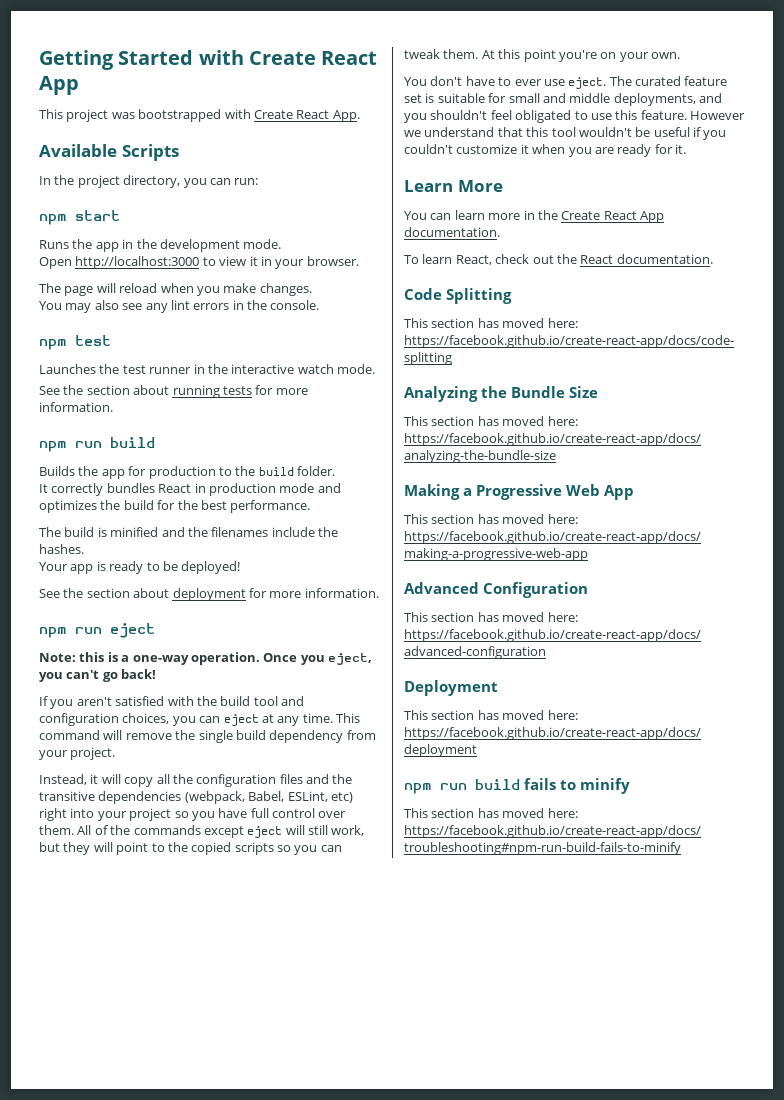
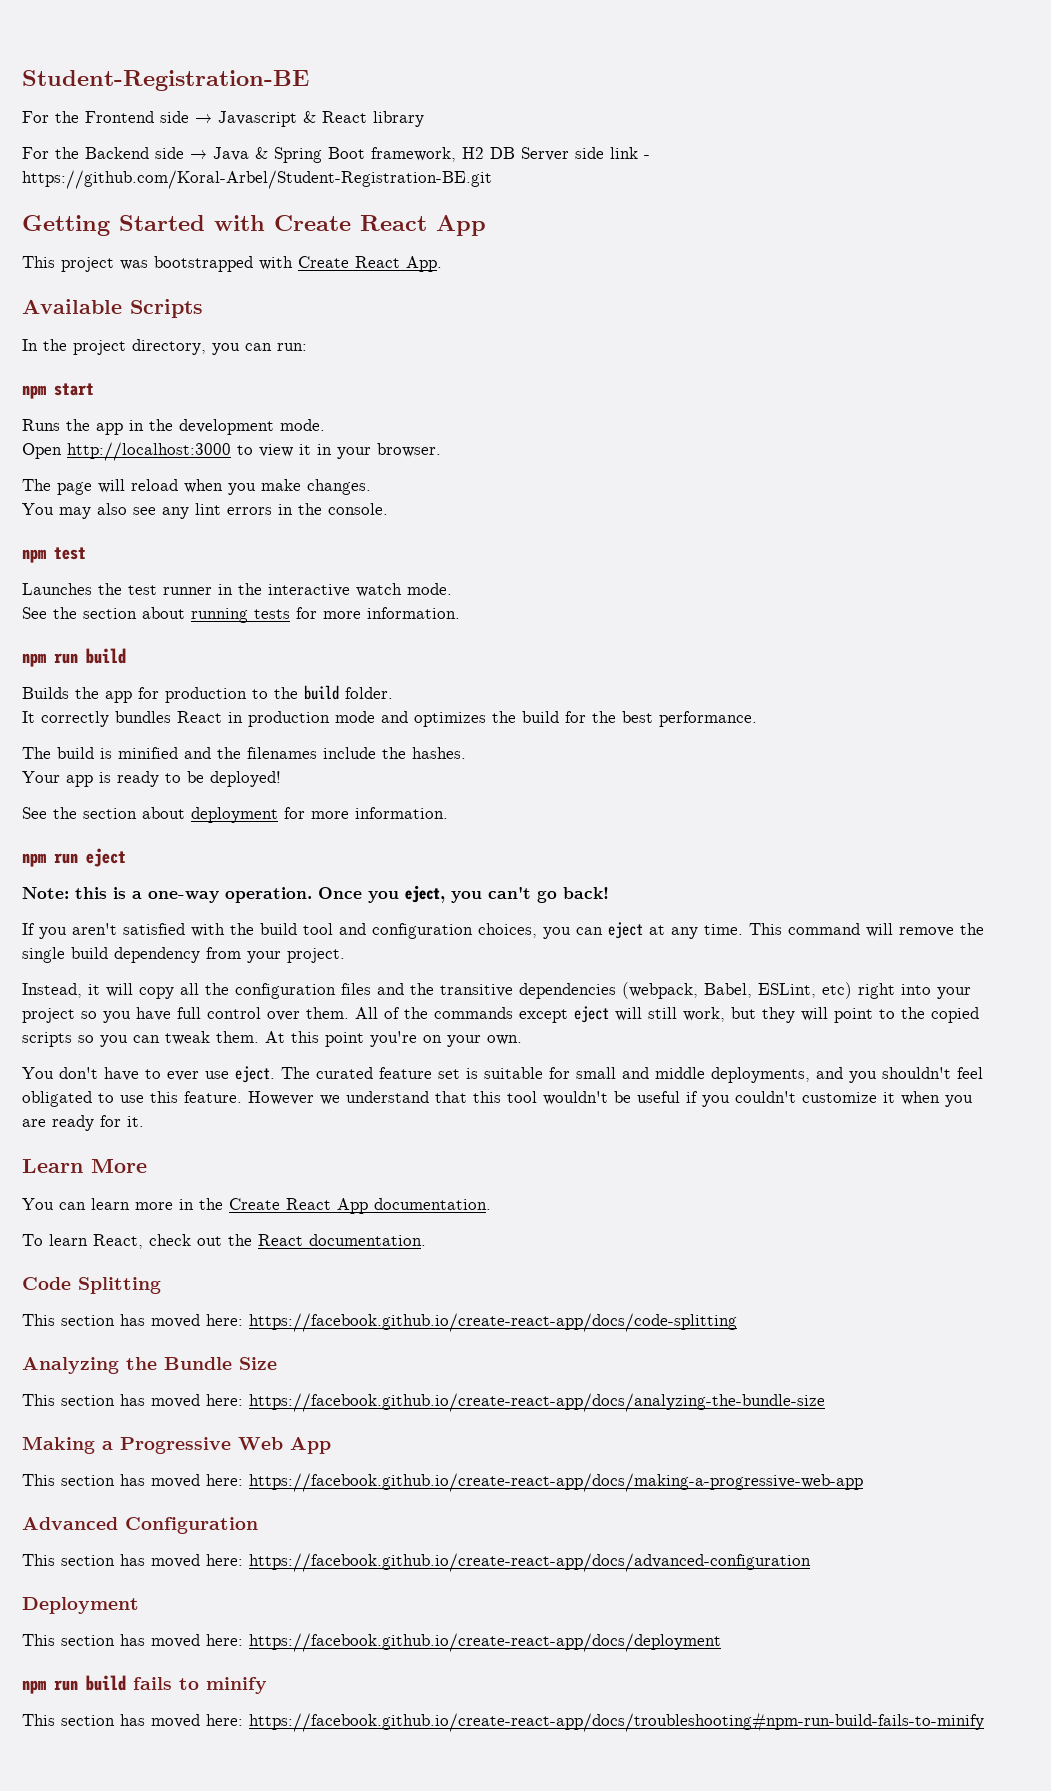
+ Student-Registration-BE
+ For the Frontend side → Javascript & React library
+ For the Backend side → Java & Spring Boot framework, H2 DB Server side link - https://github.com/Koral-Arbel/Student-Registration-BE.git

